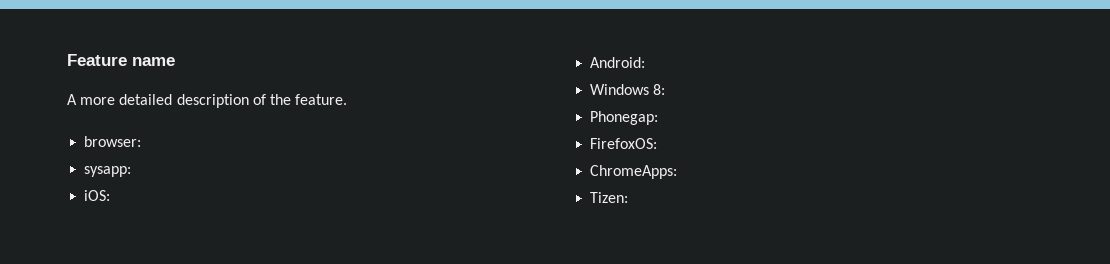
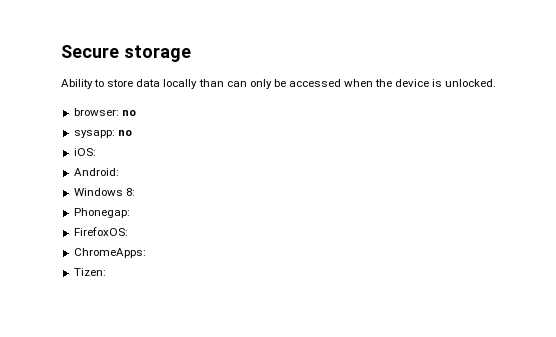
- Feature name
- A more detailed description of the feature.
+ Secure storage
+ Ability to store data locally than can only be accessed when the device is unlocked.
- browser:
+ browser: no
- sysapp:
+ sysapp: no

